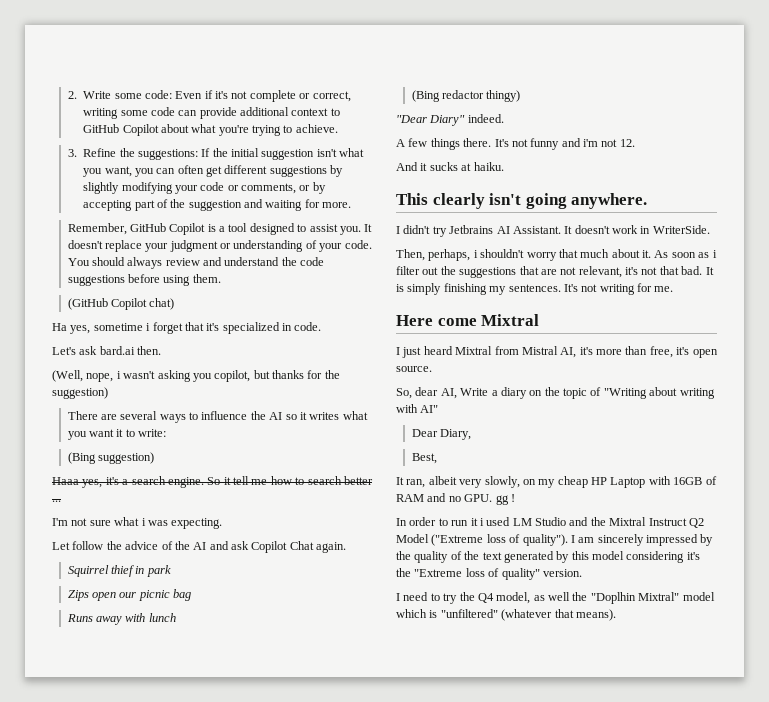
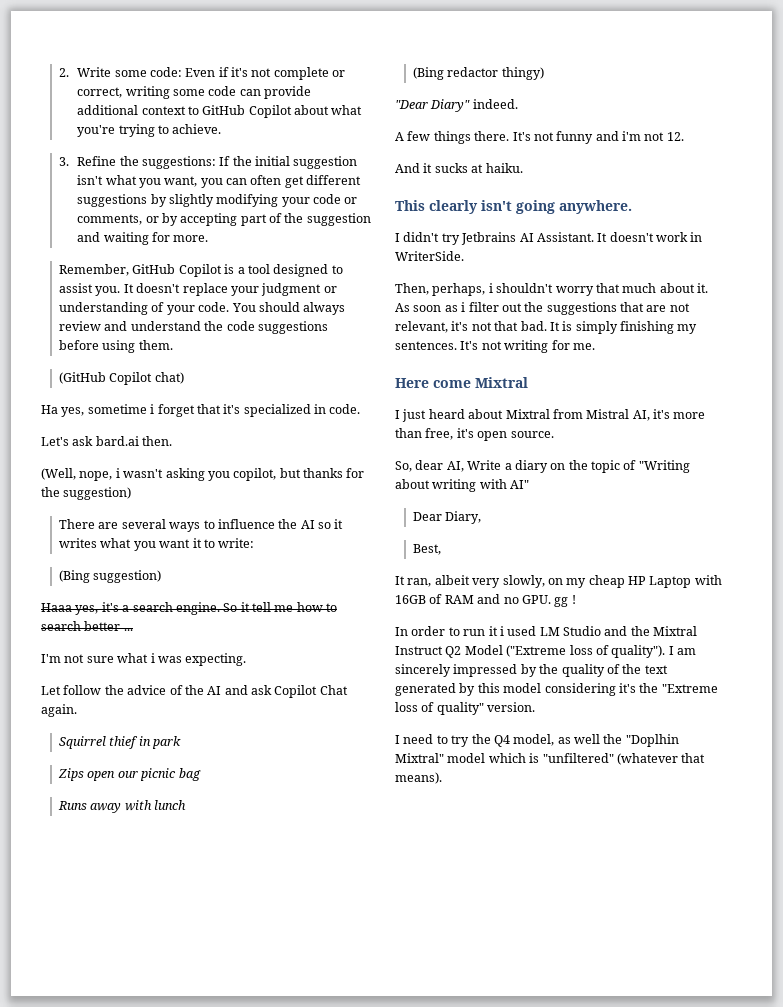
- I just heard Mixtral from Mistral AI, it's more than free, it's open source.
+ I just heard about Mixtral from Mistral AI, it's more than free, it's open source.

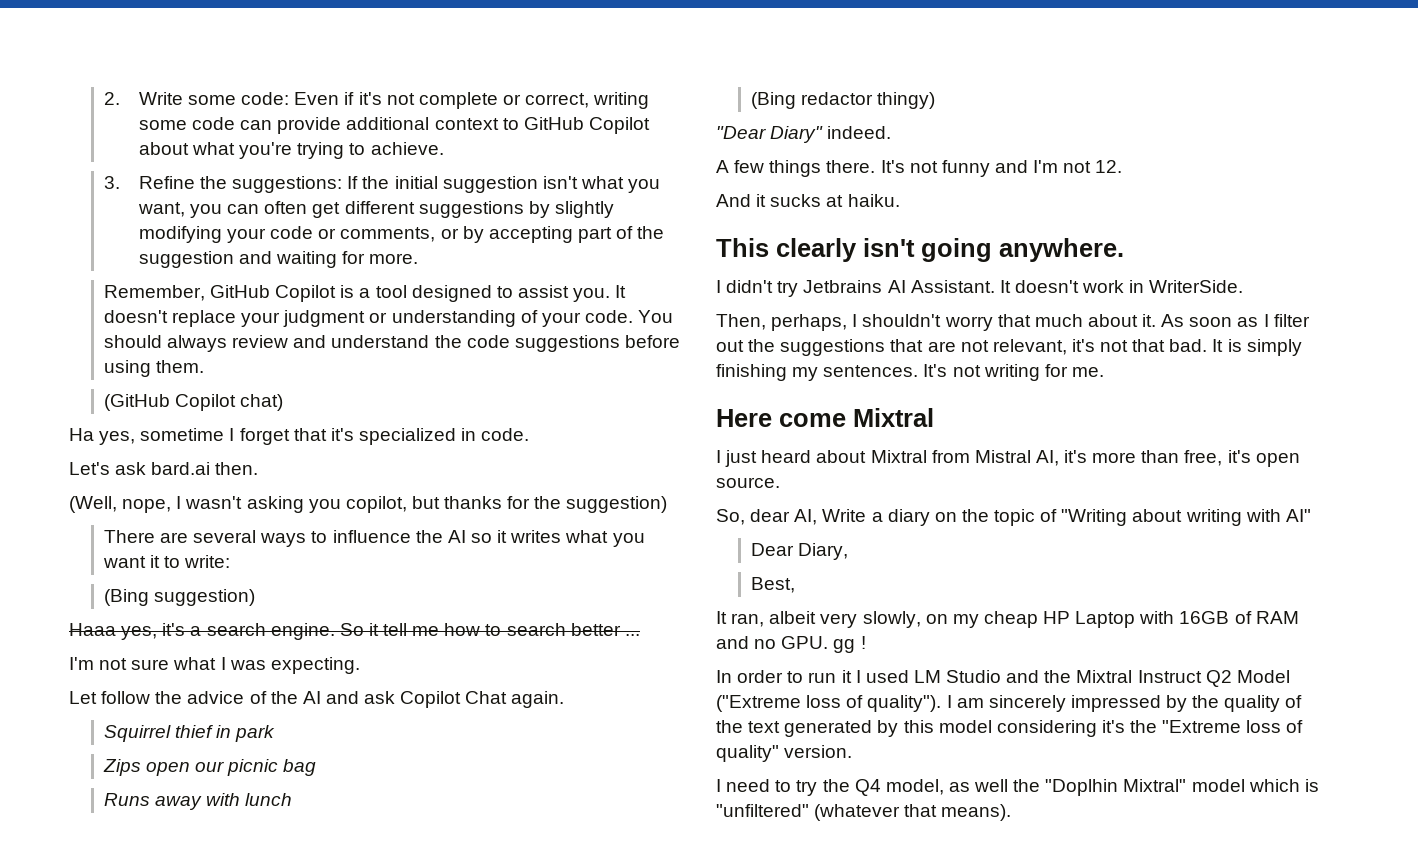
- Ha yes, sometime i forget that it's specialized in code.
+ Ha yes, sometime I forget that it's specialized in code.
- (Well, nope, i wasn't asking you copilot, but thanks for the suggestion)
+ (Well, nope, I wasn't asking you copilot, but thanks for the suggestion)
- I'm not sure what i was expecting.
+ I'm not sure what I was expecting.
- It's not funny and i'm not 12.
+ It's not funny and I'm not 12.
- Then, perhaps, i shouldn't worry that much about it.
+ Then, perhaps, I shouldn't worry that much about it.
- As soon as i filter out the suggestions that are not relevant, it's not that bad.
+ As soon as I filter out the suggestions that are not relevant, it's not that bad.
- In order to run it i used LM Studio and the Mixtral Instruct Q2 Model ("Extreme loss of quality").
+ In order to run it I used LM Studio and the Mixtral Instruct Q2 Model ("Extreme loss of quality").

